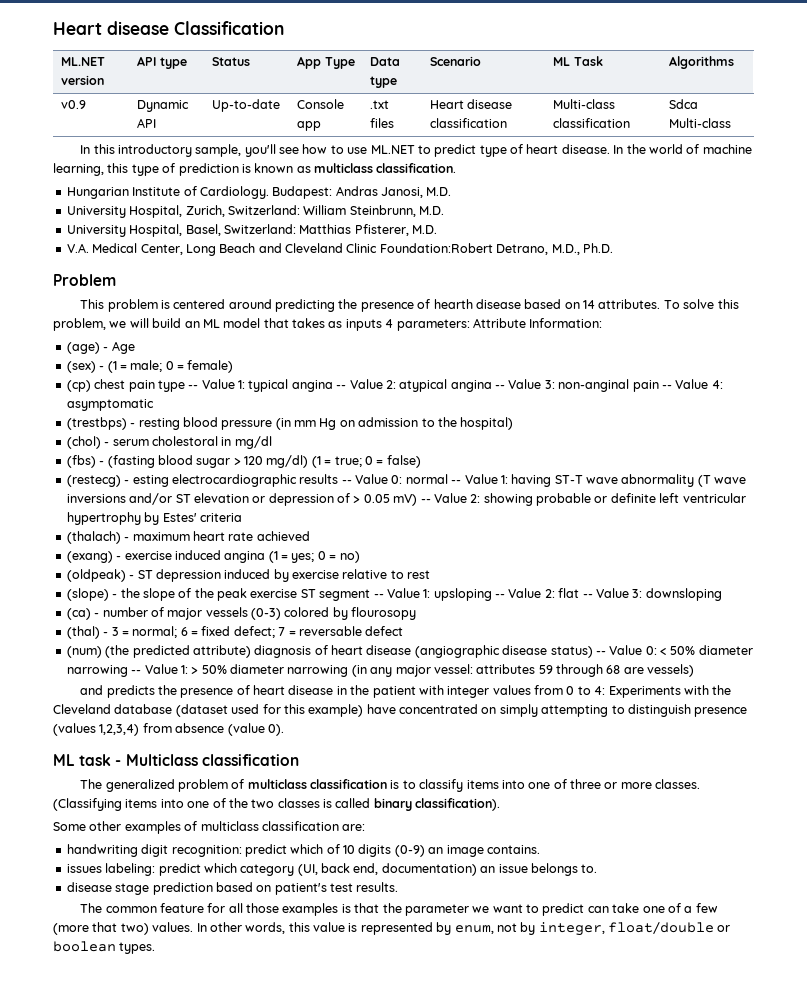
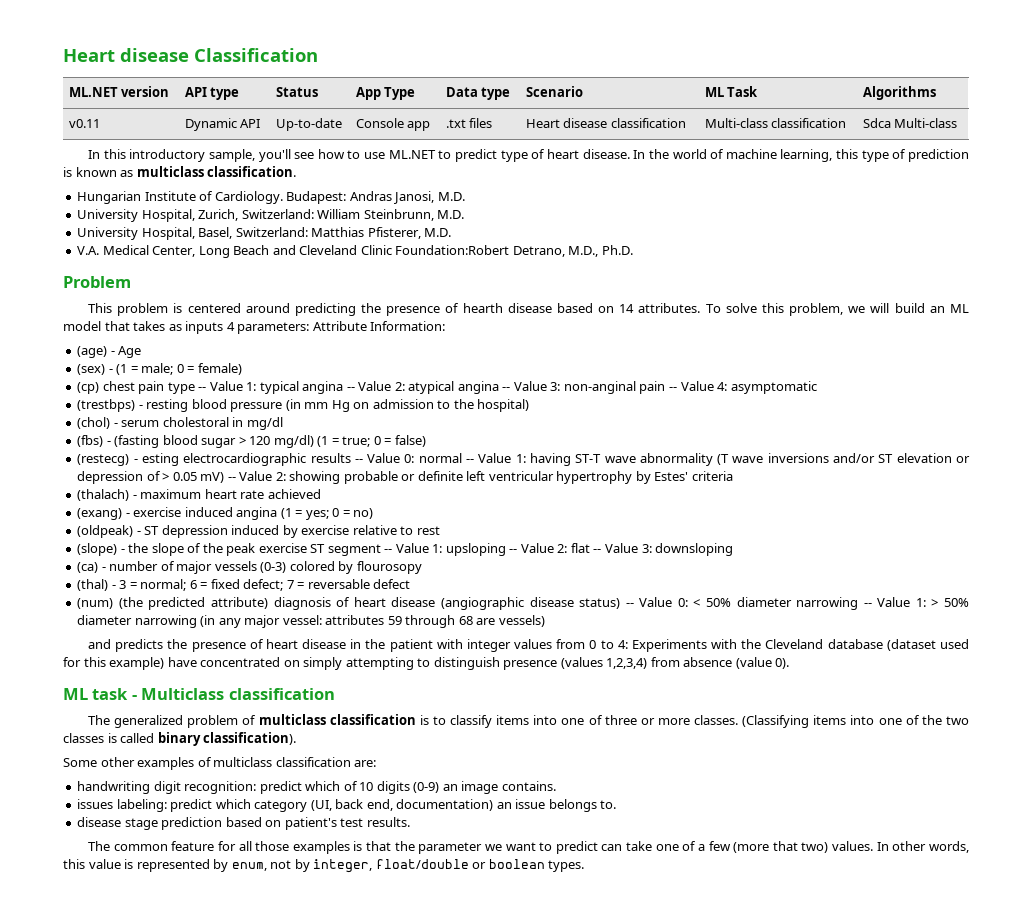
- v0.9 | Dynamic API | Up-to-date | Console app | .txt files | Heart disease classification | Multi-class classification | Sdca Multi-class
+ v0.11 | Dynamic API | Up-to-date | Console app | .txt files | Heart disease classification | Multi-class classification | Sdca Multi-class

